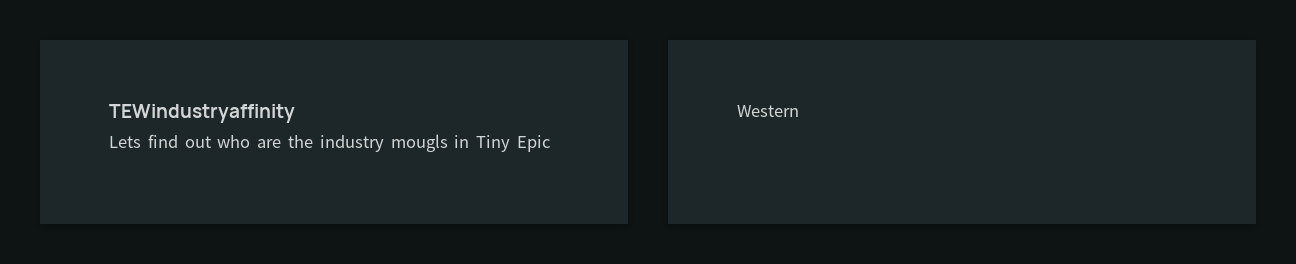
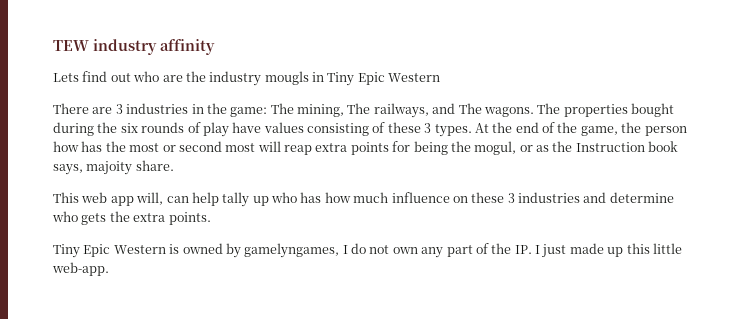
- TEWindustryaffinity
+ TEW industry affinity
+ There are 3 industries in the game: The mining, The railways, and The wagons. The properties bought during the six rounds of play have values consisting of these 3 types. At the end of the game, the person how has the most or second most will reap extra points for being the mogul, or as the Instruction book says, majoity share.
+ This web app will, can help tally up who has how much influence on these 3 industries and determine who gets the extra points.
+ Tiny Epic Western is owned by gamelyngames, I do not own any part of the IP. I just made up this little web-app.

